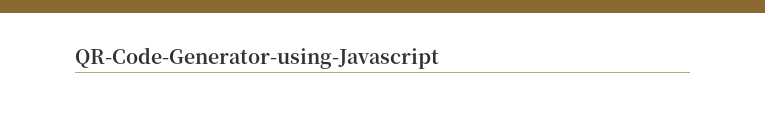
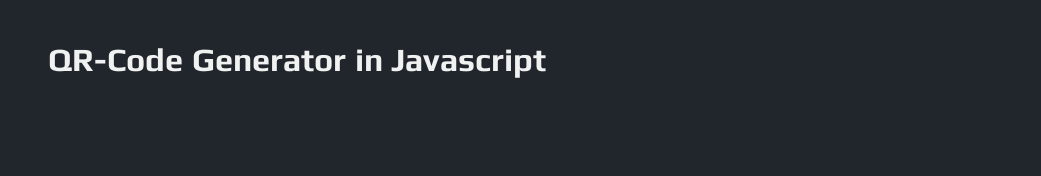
- QR-Code-Generator-using-Javascript
+ QR-Code Generator in Javascript

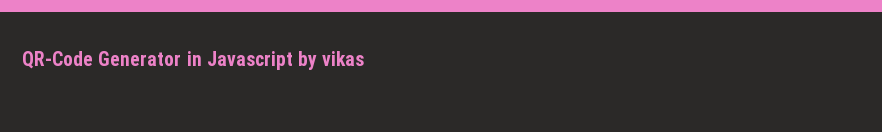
- QR-Code Generator in Javascript
+ QR-Code Generator in Javascript by vikas

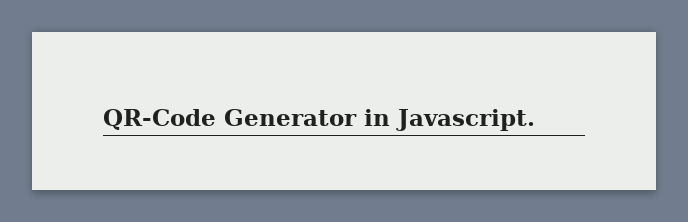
- QR-Code Generator in Javascript by vikas
+ QR-Code Generator in Javascript.

